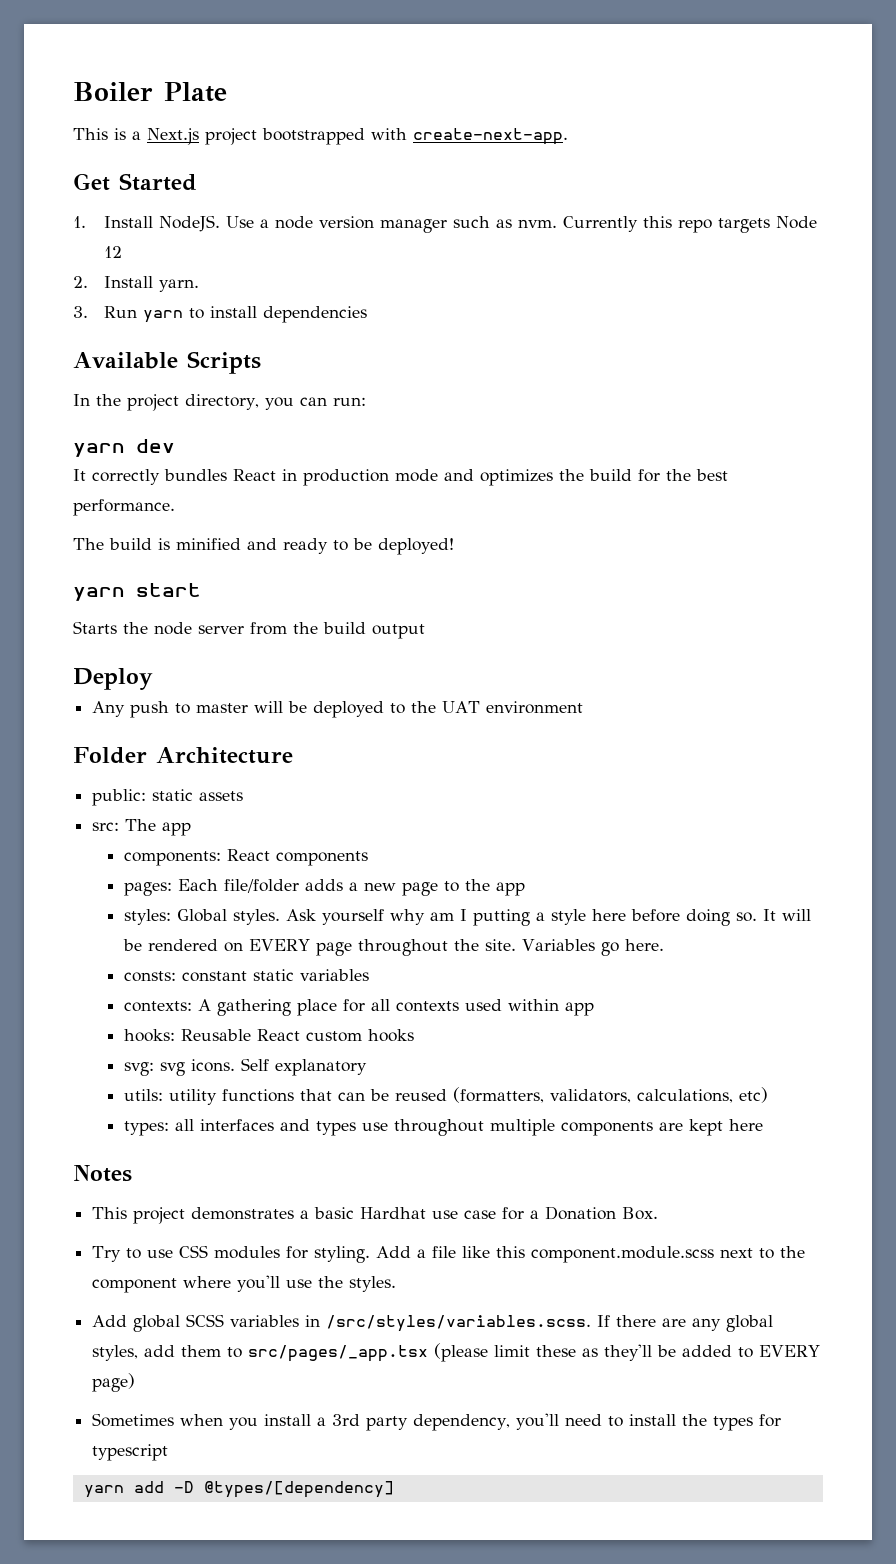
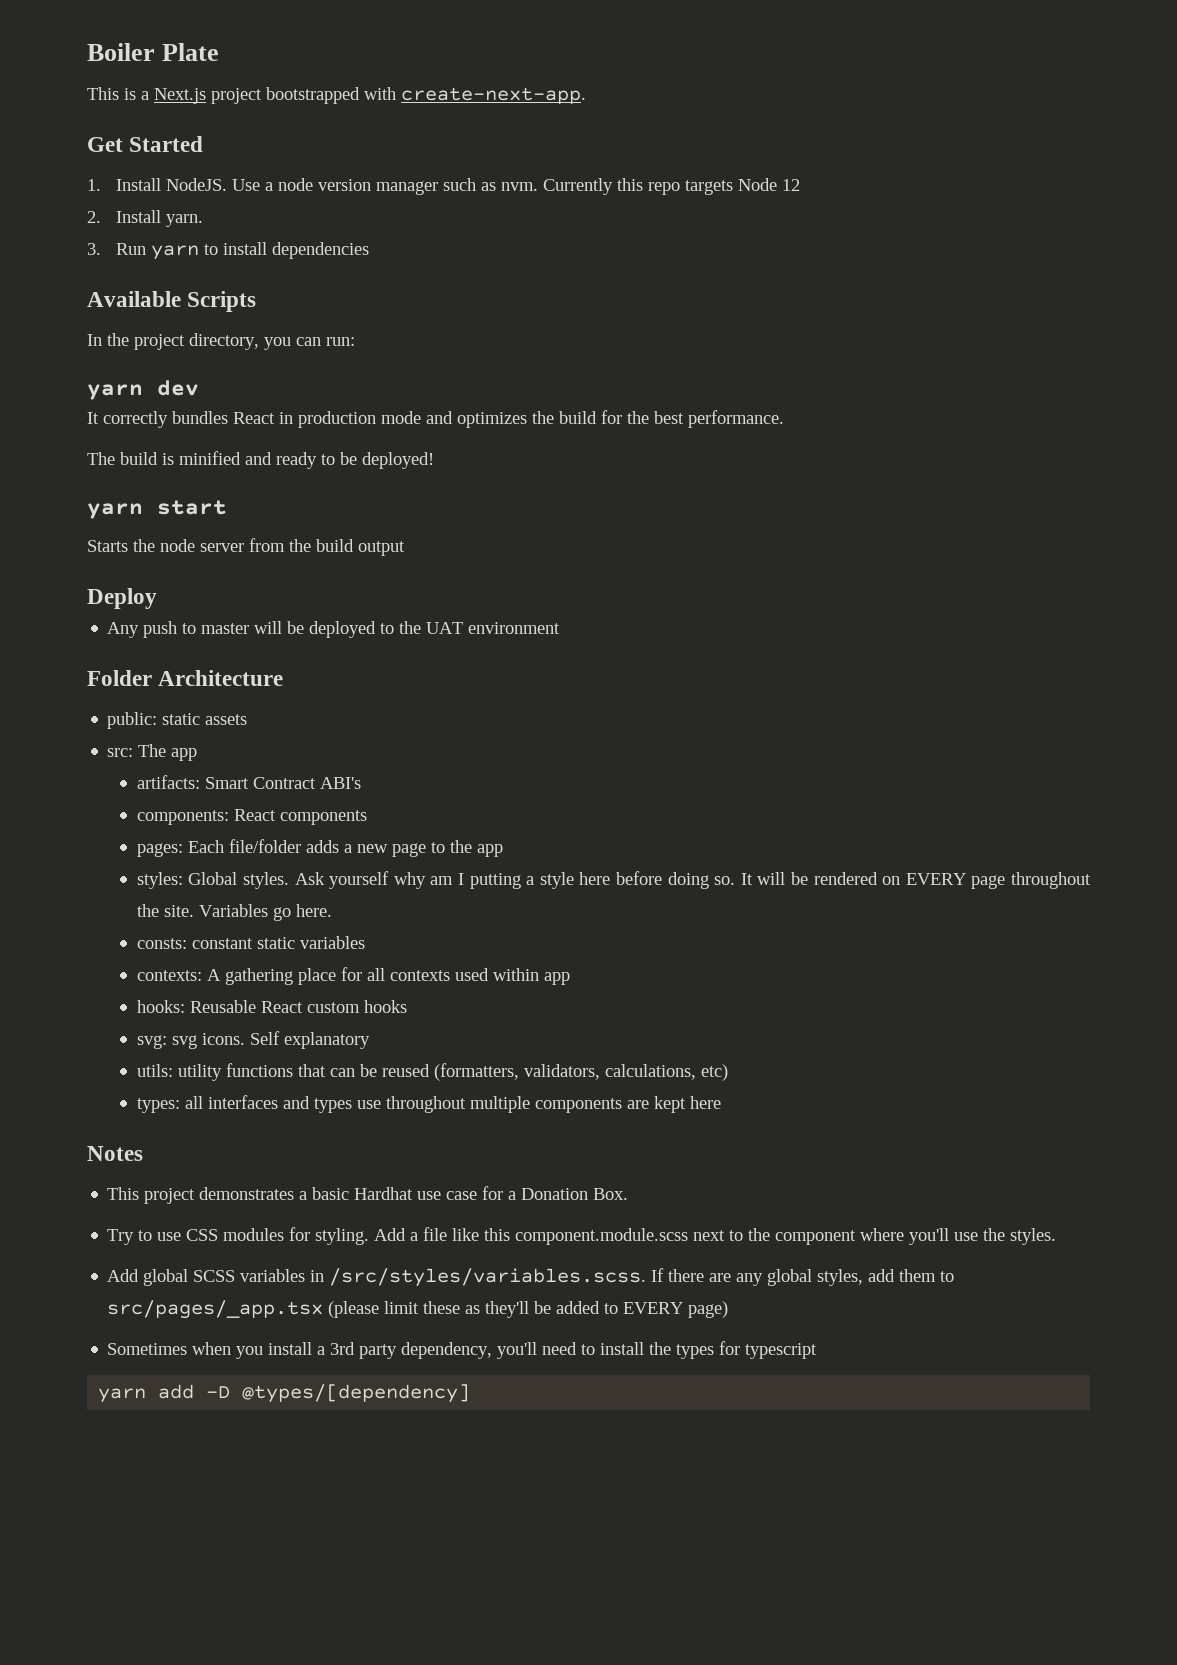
+ artifacts: Smart Contract ABI's

